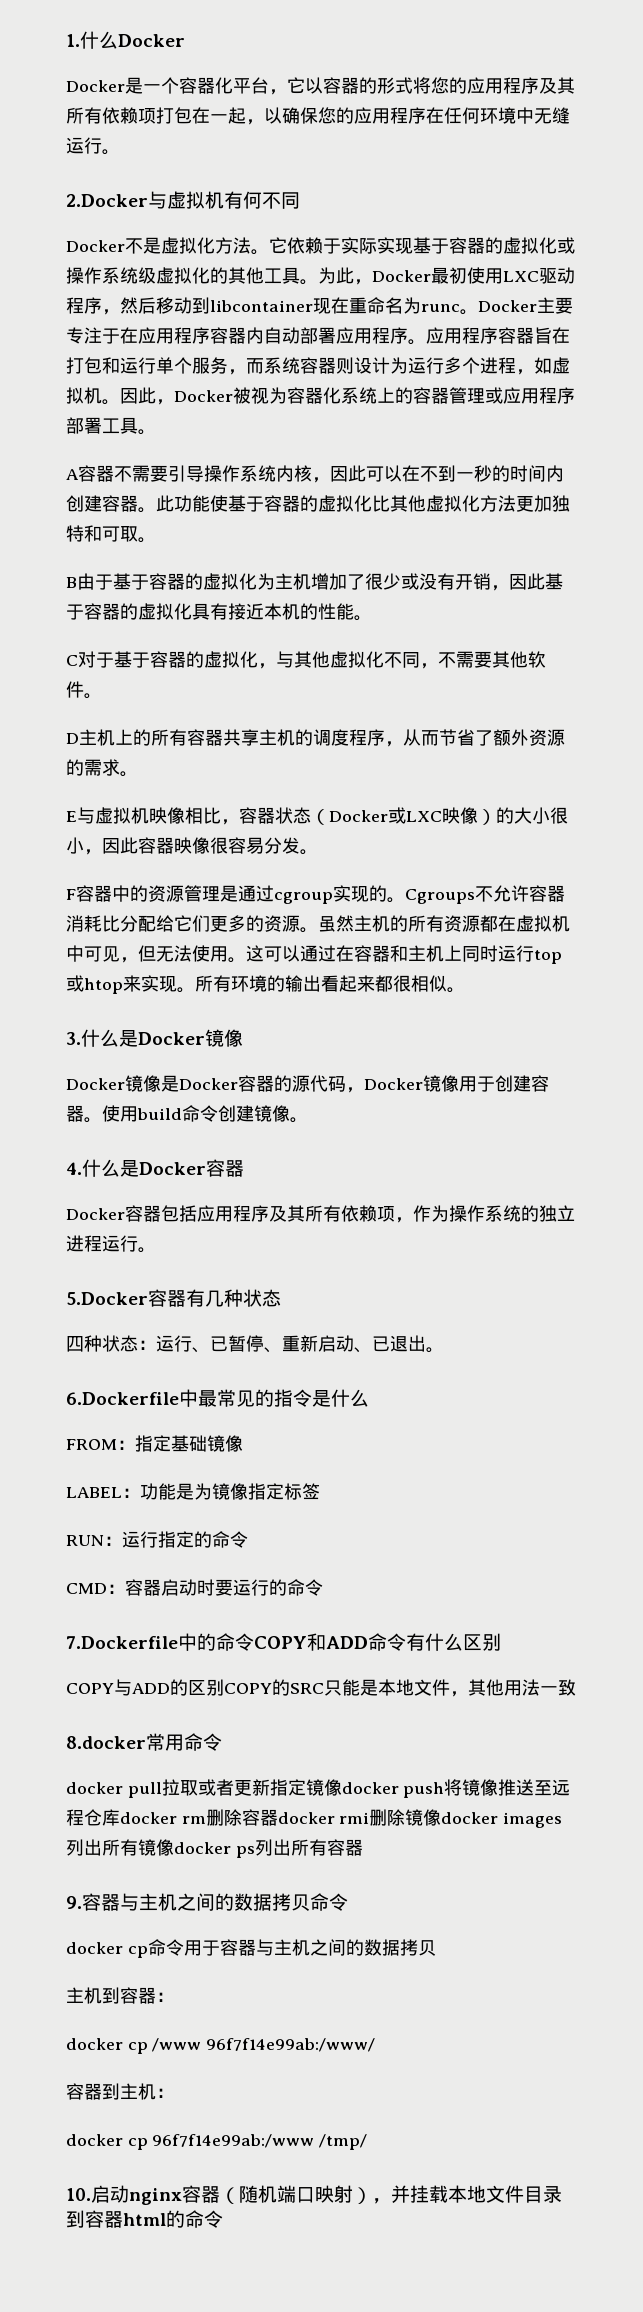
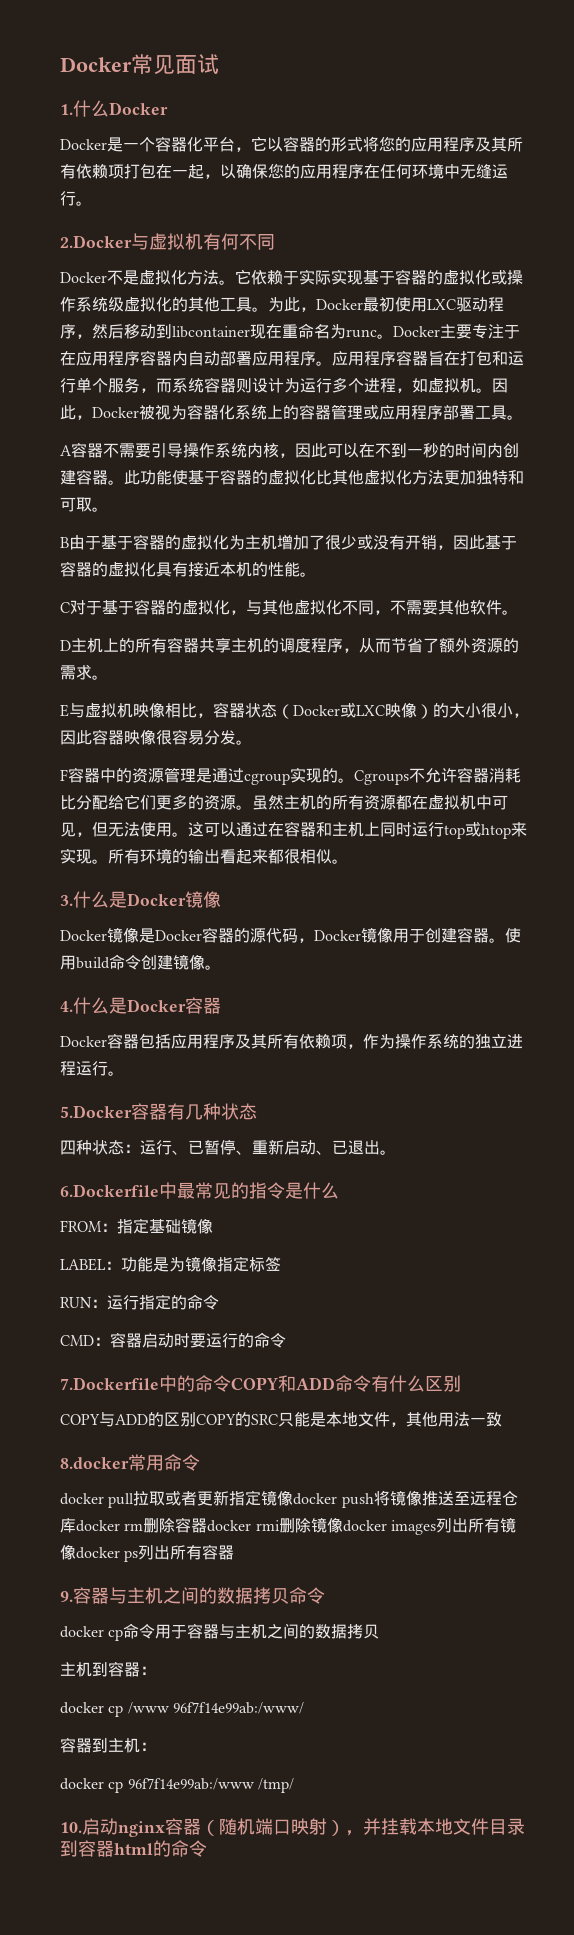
+ Docker常见面试

